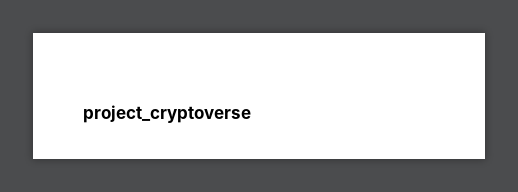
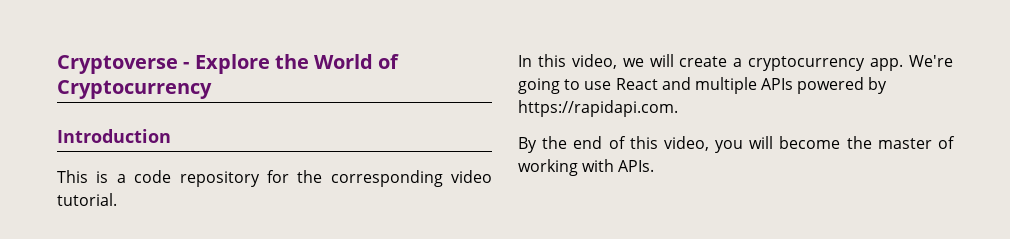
- project_cryptoverse
+ Cryptoverse - Explore the World of Cryptocurrency
+ Introduction
+ This is a code repository for the corresponding video tutorial.
+ In this video, we will create a cryptocurrency app. We're going to use React and multiple APIs powered by https://rapidapi.com.
+ By the end of this video, you will become the master of working with APIs.

